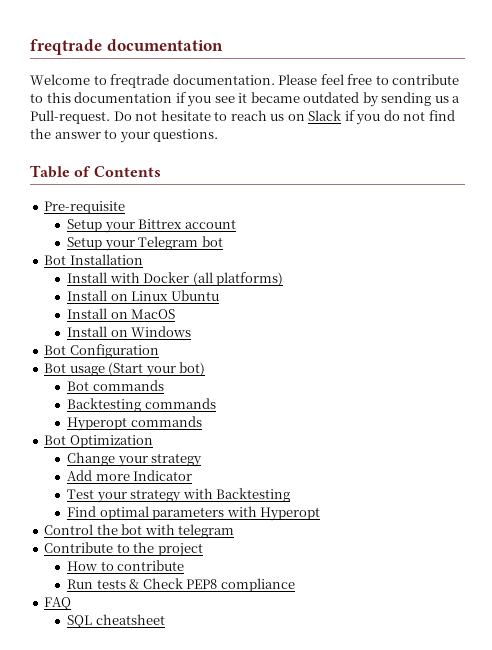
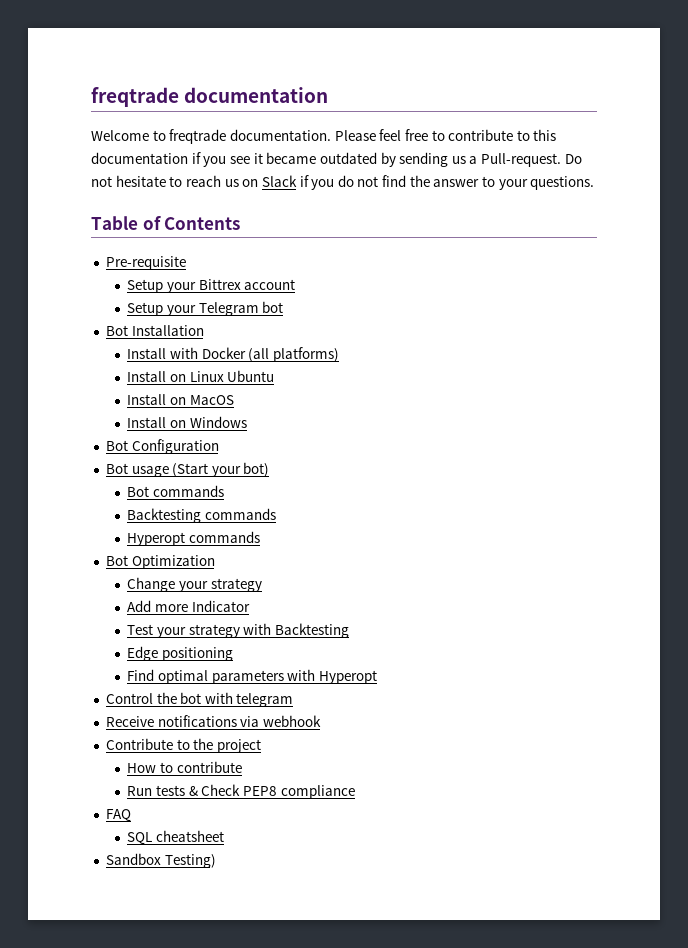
+ Edge positioning
+ Receive notifications via webhook
+ Sandbox Testing)

